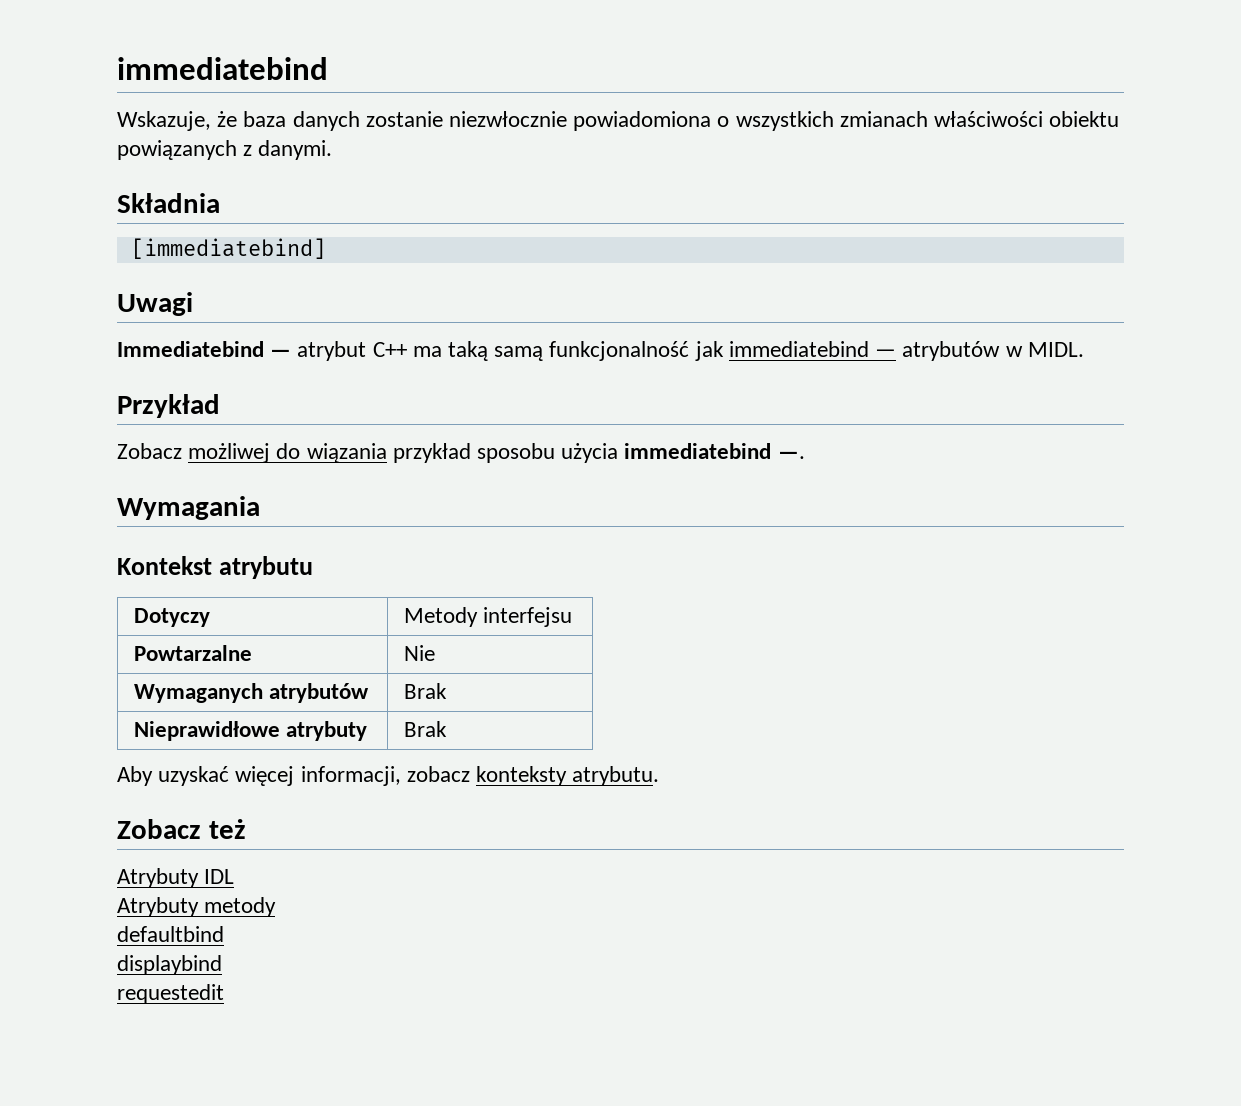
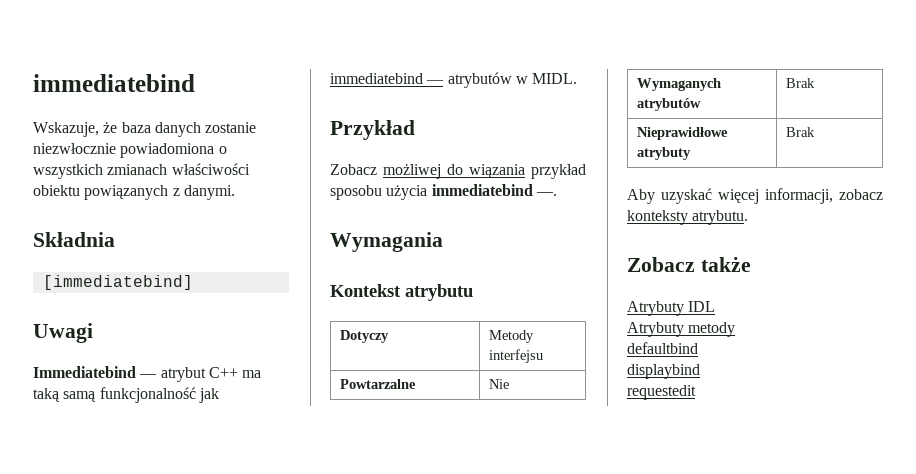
- Zobacz też
+ Zobacz także

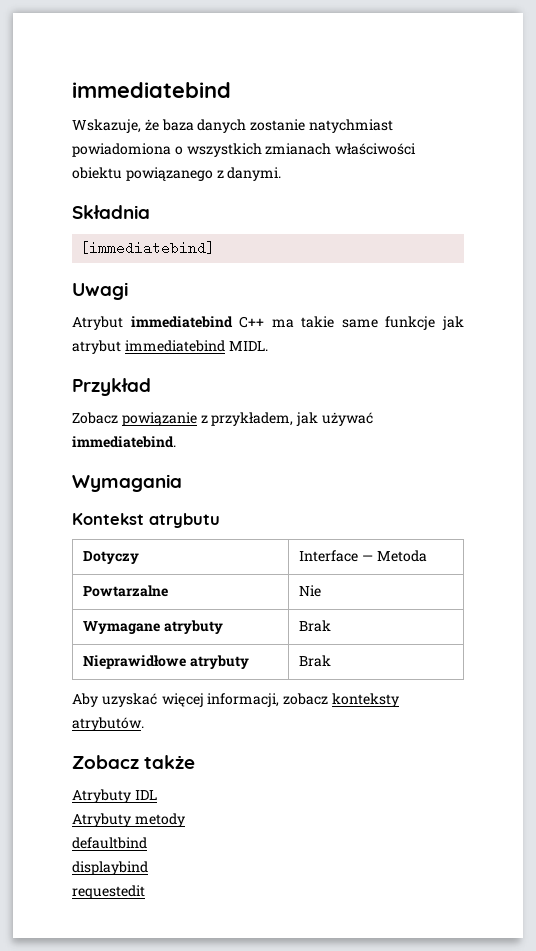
- Wskazuje, że baza danych zostanie niezwłocznie powiadomiona o wszystkich zmianach właściwości obiektu powiązanych z danymi.
+ Wskazuje, że baza danych zostanie natychmiast powiadomiona o wszystkich zmianach właściwości obiektu powiązanego z danymi.
- Immediatebind — atrybut C++ ma taką samą funkcjonalność jak immediatebind — atrybutów w MIDL.
+ Atrybut immediatebind C++ ma takie same funkcje jak atrybut immediatebind MIDL.
  Przykład
- Zobacz możliwej do wiązania przykład sposobu użycia immediatebind —.
+ Zobacz powiązanie z przykładem, jak używać immediatebind.
- Dotyczy | Metody interfejsu
+ Dotyczy | Interface — Metoda
- Wymaganych atrybutów | Brak
+ Wymagane atrybuty | Brak
- Aby uzyskać więcej informacji, zobacz konteksty atrybutu.
+ Aby uzyskać więcej informacji, zobacz konteksty atrybutów.

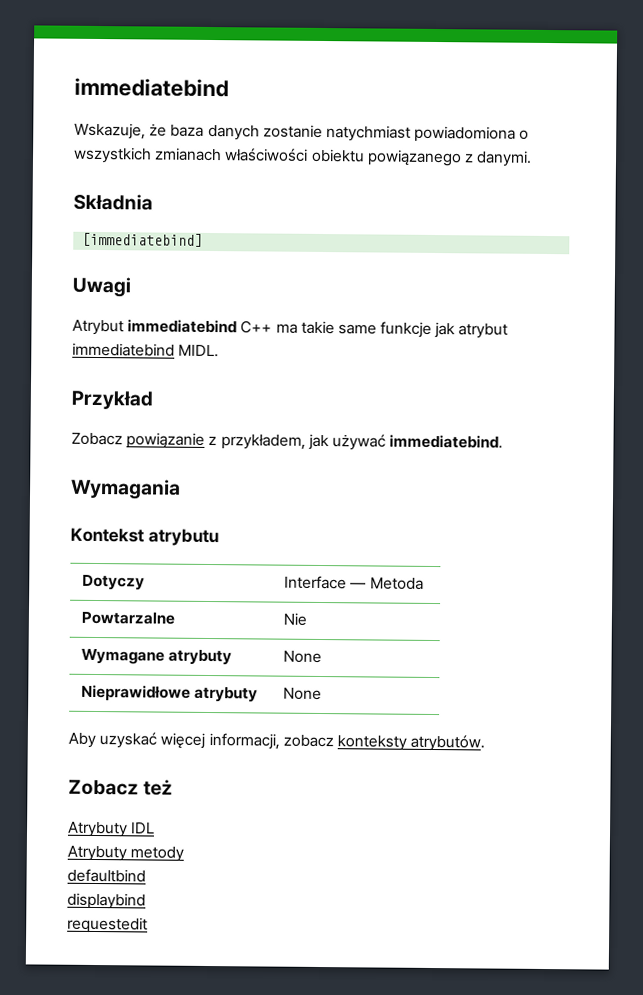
- Wymagane atrybuty | Brak
+ Wymagane atrybuty | None
- Nieprawidłowe atrybuty | Brak
+ Nieprawidłowe atrybuty | None
- Zobacz także
+ Zobacz też

